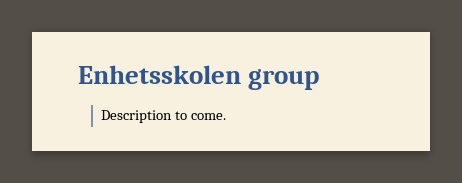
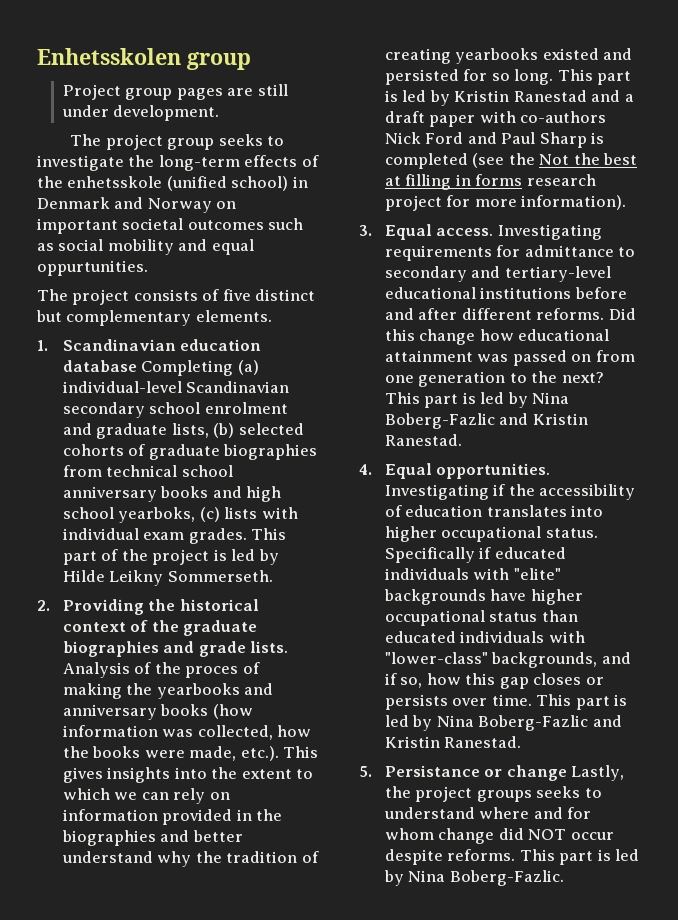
- Description to come.
+ Project group pages are still under development.
+ The project group seeks to investigate the long-term effects of the enhetsskole (unified school) in Denmark and Norway on important societal outcomes such as social mobility and equal oppurtunities.
+ The project consists of five distinct but complementary elements.
+ 1. Scandinavian education database Completing (a) individual-level Scandinavian secondary school enrolment and graduate lists, (b) selected cohorts of graduate biographies from technical school anniversary books and high school yearboks, (c) lists with individual exam grades. This part of the project is led by Hilde Leikny Sommerseth.
+ 2. Providing the historical context of the graduate biographies and grade lists. Analysis of the proces of making the yearbooks and anniversary books (how information was collected, how the books were made, etc.). This gives insights into the extent to which we can rely on information provided in the biographies and better understand why the tradition of creating yearbooks existed and persisted for so long. This part is led by Kristin Ranestad and a draft paper with co-authors Nick Ford and Paul Sharp is completed (see the Not the best at filling in forms research project for more information).
+ 3. Equal access. Investigating requirements for admittance to secondary and tertiary-level educational institutions before and after different reforms. Did this change how educational attainment was passed on from one generation to the next? This part is led by Nina Boberg-Fazlic and Kristin Ranestad.
+ 4. Equal opportunities. Investigating if the accessibility of education translates into higher occupational status. Specifically if educated individuals with "elite" backgrounds have higher occupational status than educated individuals with "lower-class" backgrounds, and if so, how this gap closes or persists over time. This part is led by Nina Boberg-Fazlic and Kristin Ranestad.
+ 5. Persistance or change Lastly, the project groups seeks to understand where and for whom change did NOT occur despite reforms. This part is led by Nina Boberg-Fazlic.

